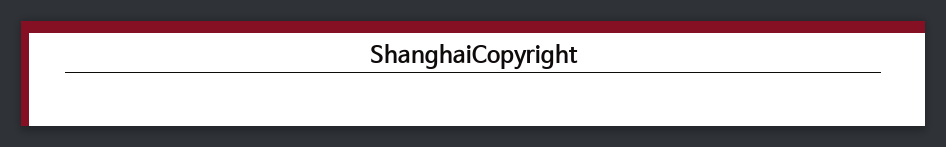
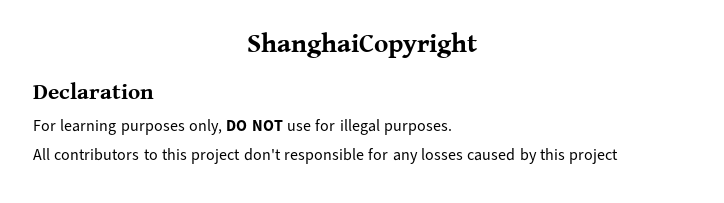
+ Declaration
+ For learning purposes only, DO NOT use for illegal purposes.
+ All contributors to this project don't responsible for any losses caused by this project

